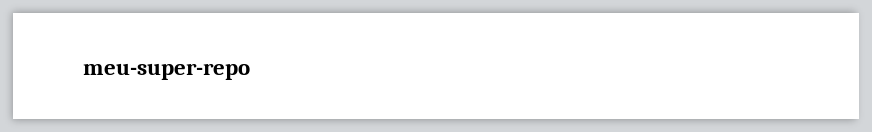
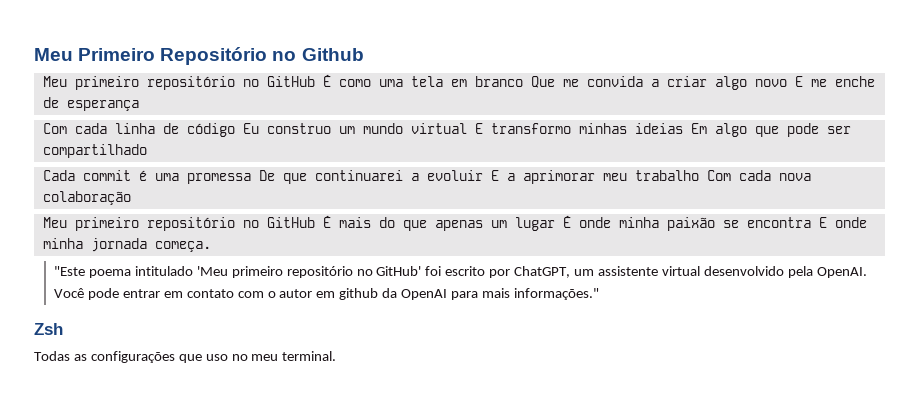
- meu-super-repo
+ Meu Primeiro Repositório no Github
+ Meu primeiro repositório no GitHub É como uma tela em branco Que me convida a criar algo novo E me enche de esperança
+ Com cada linha de código Eu construo um mundo virtual E transformo minhas ideias Em algo que pode ser compartilhado
+ Cada commit é uma promessa De que continuarei a evoluir E a aprimorar meu trabalho Com cada nova colaboração
+ Meu primeiro repositório no GitHub É mais do que apenas um lugar É onde minha paixão se encontra E onde minha jornada começa.
+ "Este poema intitulado 'Meu primeiro repositório no GitHub' foi escrito por ChatGPT, um assistente virtual desenvolvido pela OpenAI. Você pode entrar em contato com o autor em github da OpenAI para mais informações."
+ Zsh
+ Todas as configurações que uso no meu terminal.

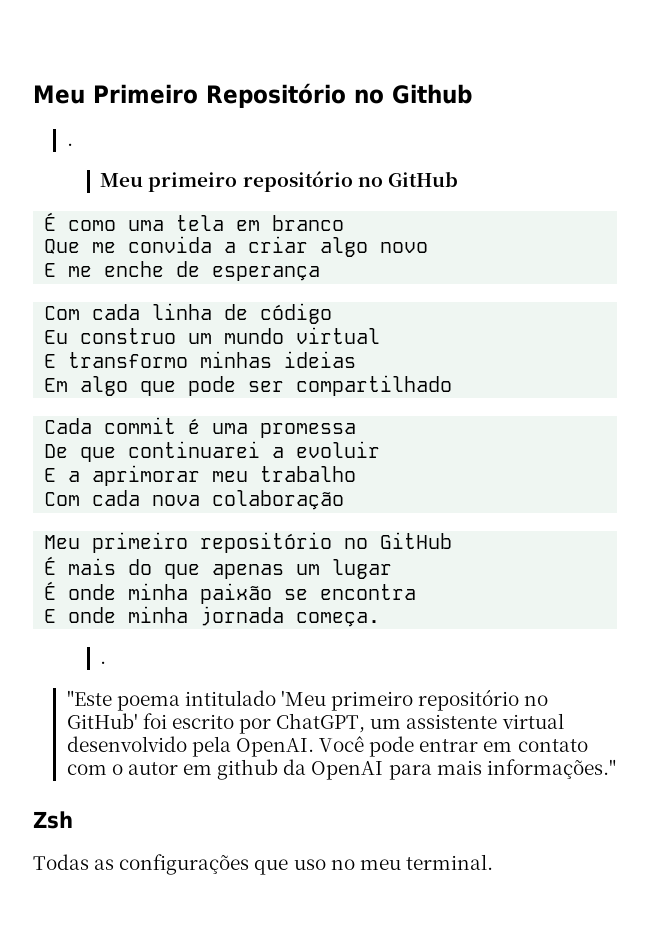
  Meu Primeiro Repositório no Github
- Meu primeiro repositório no GitHub É como uma tela em branco Que me convida a criar algo novo E me enche de esperança
+ .
+ Meu primeiro repositório no GitHub
+ É como uma tela em branco
+ Que me convida a criar algo novo
+ E me enche de esperança
- Com cada linha de código Eu construo um mundo virtual E transformo minhas ideias Em algo que pode ser compartilhado
+ Com cada linha de código
+ Eu construo um mundo virtual
+ E transformo minhas ideias
+ Em algo que pode ser compartilhado
- Cada commit é uma promessa De que continuarei a evoluir E a aprimorar meu trabalho Com cada nova colaboração
- Meu primeiro repositório no GitHub É mais do que apenas um lugar É onde minha paixão se encontra E onde minha jornada começa.
+ Cada commit é uma promessa
+ De que continuarei a evoluir
+ E a aprimorar meu trabalho
+ Com cada nova colaboração
+ Meu primeiro repositório no GitHub
+ É mais do que apenas um lugar
+ É onde minha paixão se encontra
+ E onde minha jornada começa.
+ .

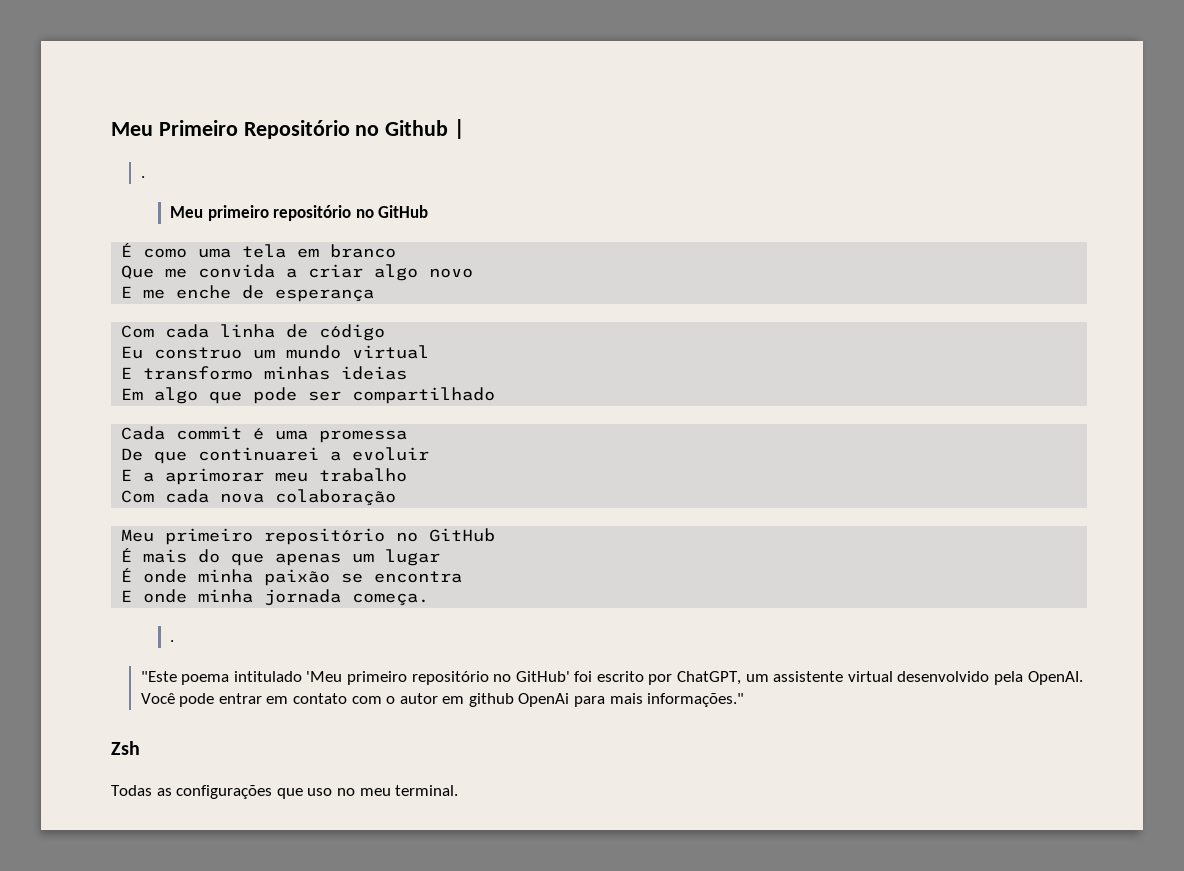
- Meu Primeiro Repositório no Github
+ Meu Primeiro Repositório no Github |
- Você pode entrar em contato com o autor em github da OpenAI para mais informações."
+ Você pode entrar em contato com o autor em github OpenAi para mais informações."

